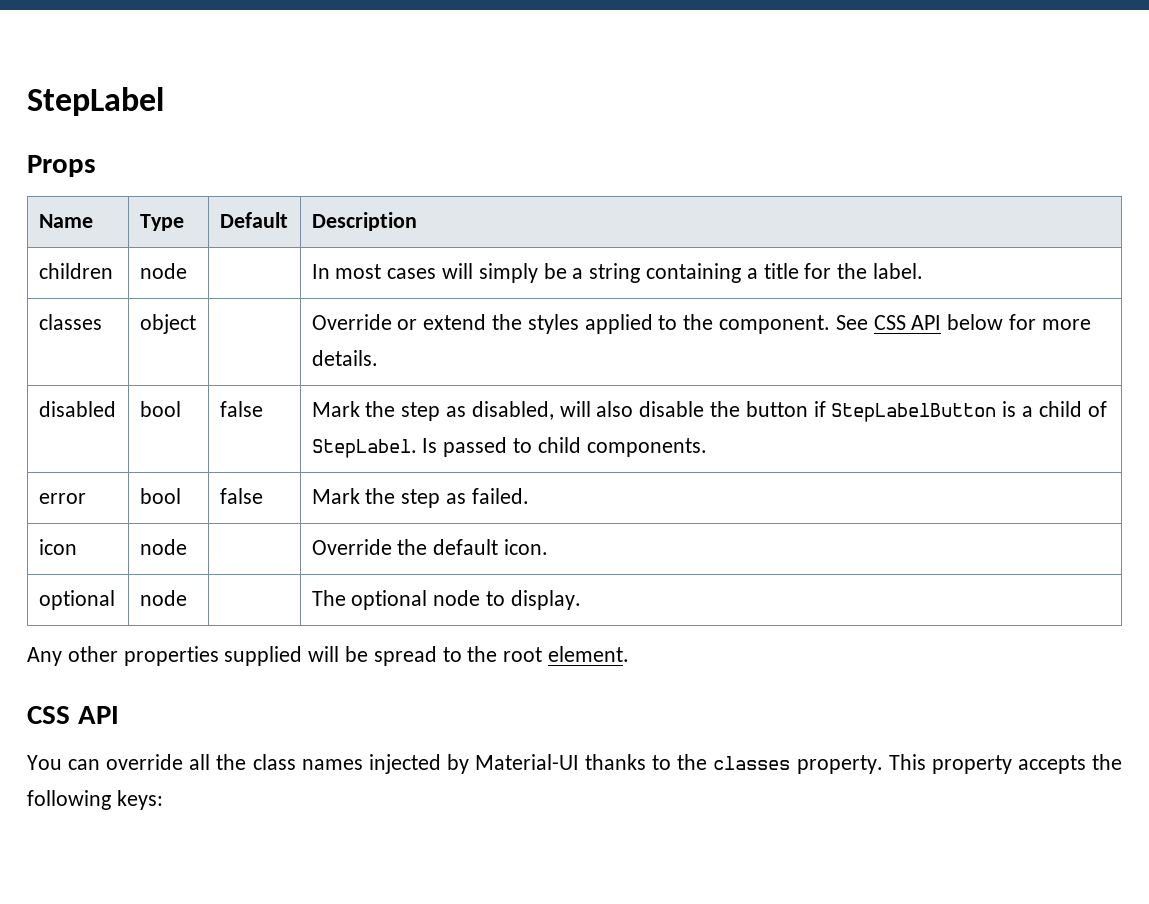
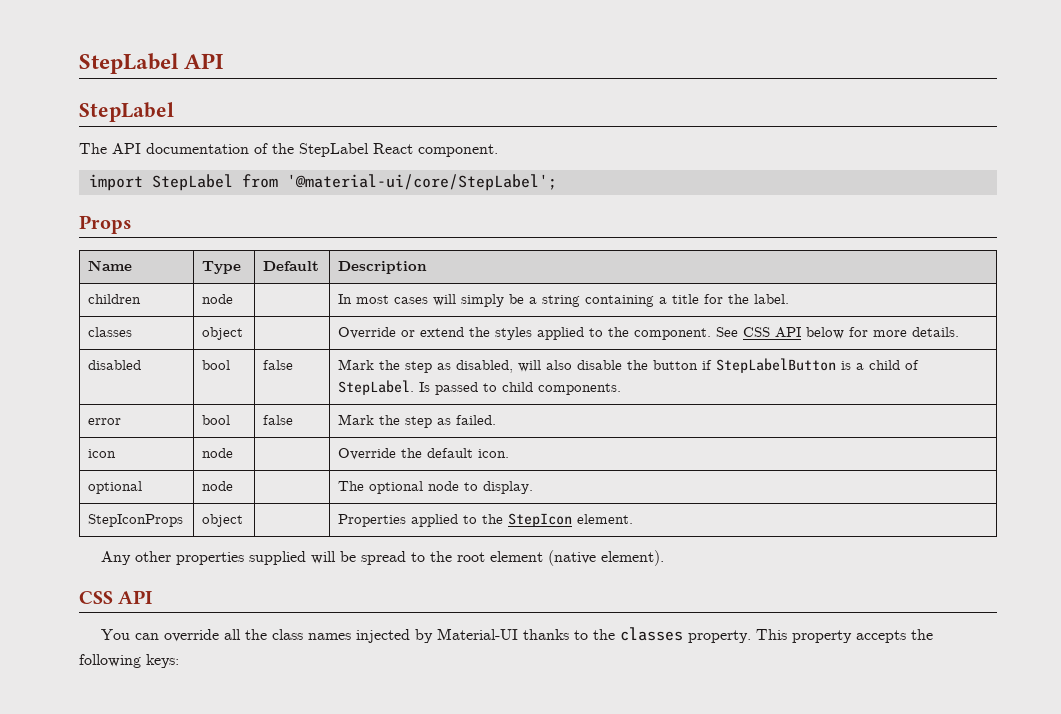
+ StepLabel API
  StepLabel
+ The API documentation of the StepLabel React component.
+ import StepLabel from '@material-ui/core/StepLabel';
+ StepIconProps | object | | Properties applied to the StepIcon element.
- Any other properties supplied will be spread to the root element.
+ Any other properties supplied will be spread to the root element (native element).

